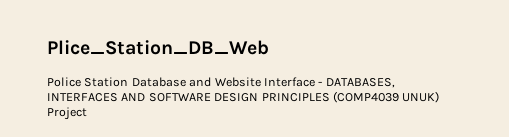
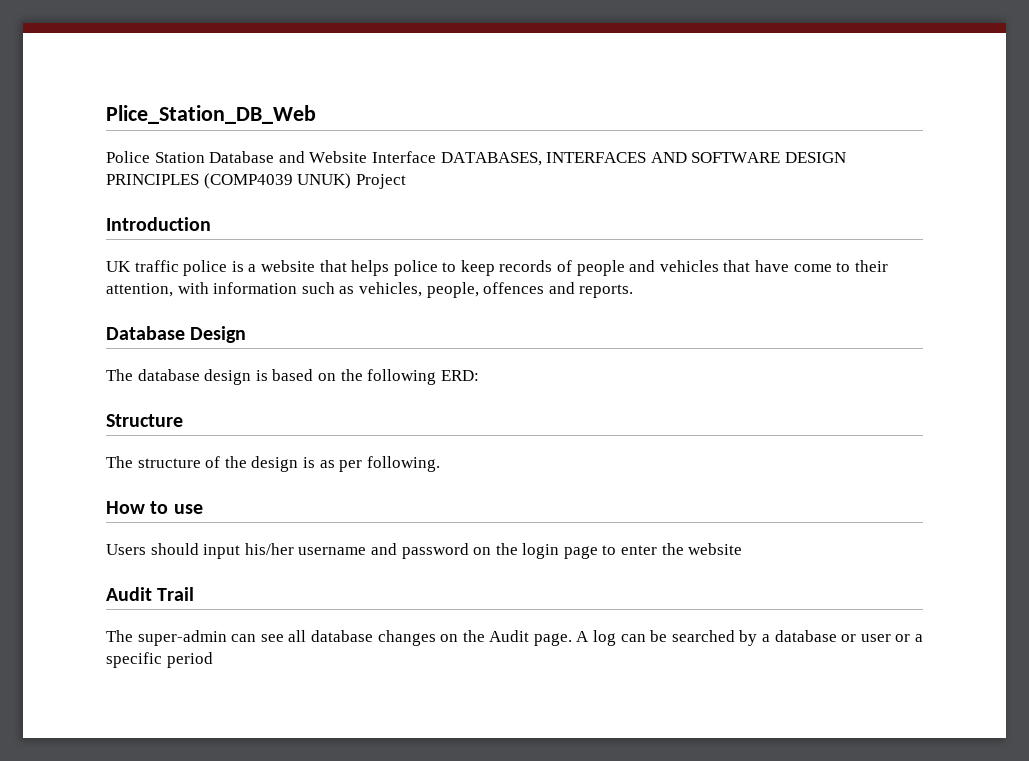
- Police Station Database and Website Interface - DATABASES, INTERFACES AND SOFTWARE DESIGN PRINCIPLES (COMP4039 UNUK) Project
+ Police Station Database and Website Interface DATABASES, INTERFACES AND SOFTWARE DESIGN PRINCIPLES (COMP4039 UNUK) Project
+ Introduction
+ UK traffic police is a website that helps police to keep records of people and vehicles that have come to their attention, with information such as vehicles, people, offences and reports.
+ Database Design
+ The database design is based on the following ERD:
+ Structure
+ The structure of the design is as per following.
+ How to use
+ Users should input his/her username and password on the login page to enter the website
+ Audit Trail
+ The super-admin can see all database changes on the Audit page. A log can be searched by a database or user or a specific period

